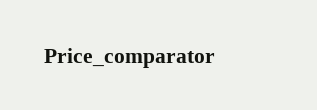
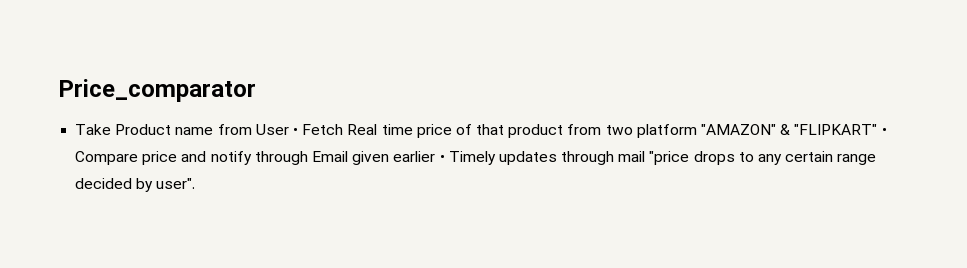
+ Take Product name from User • Fetch Real time price of that product from two platform "AMAZON" & "FLIPKART" • Compare price and notify through Email given earlier • Timely updates through mail "price drops to any certain range decided by user".

